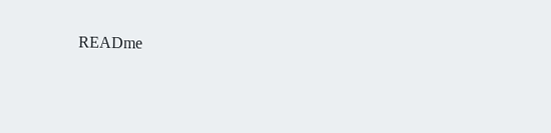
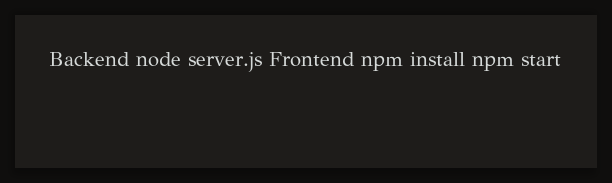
- READme
+ Backend node server.js Frontend npm install npm start

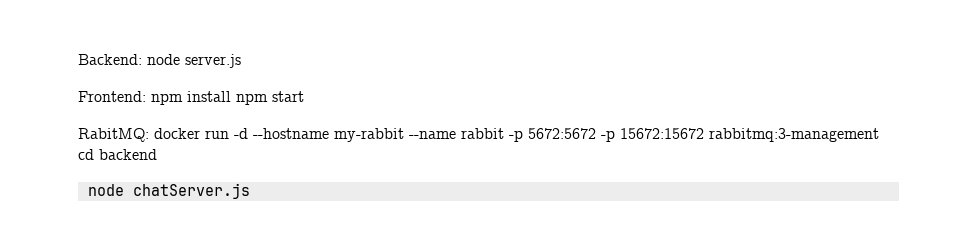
- Backend node server.js Frontend npm install npm start
+ Backend: node server.js
+ Frontend: npm install npm start
+ RabitMQ: docker run -d --hostname my-rabbit --name rabbit -p 5672:5672 -p 15672:15672 rabbitmq:3-management cd backend
+ node chatServer.js

